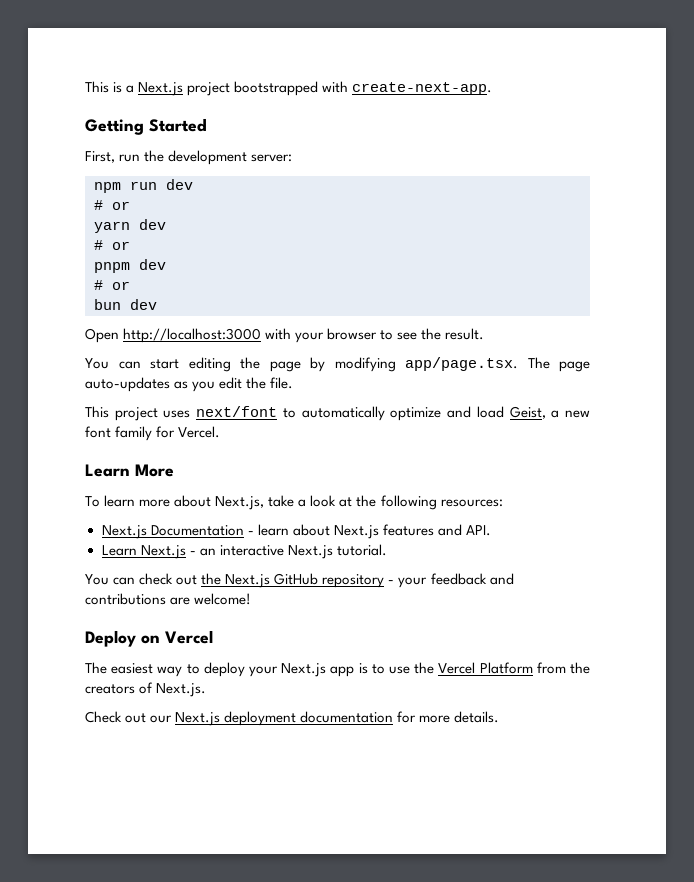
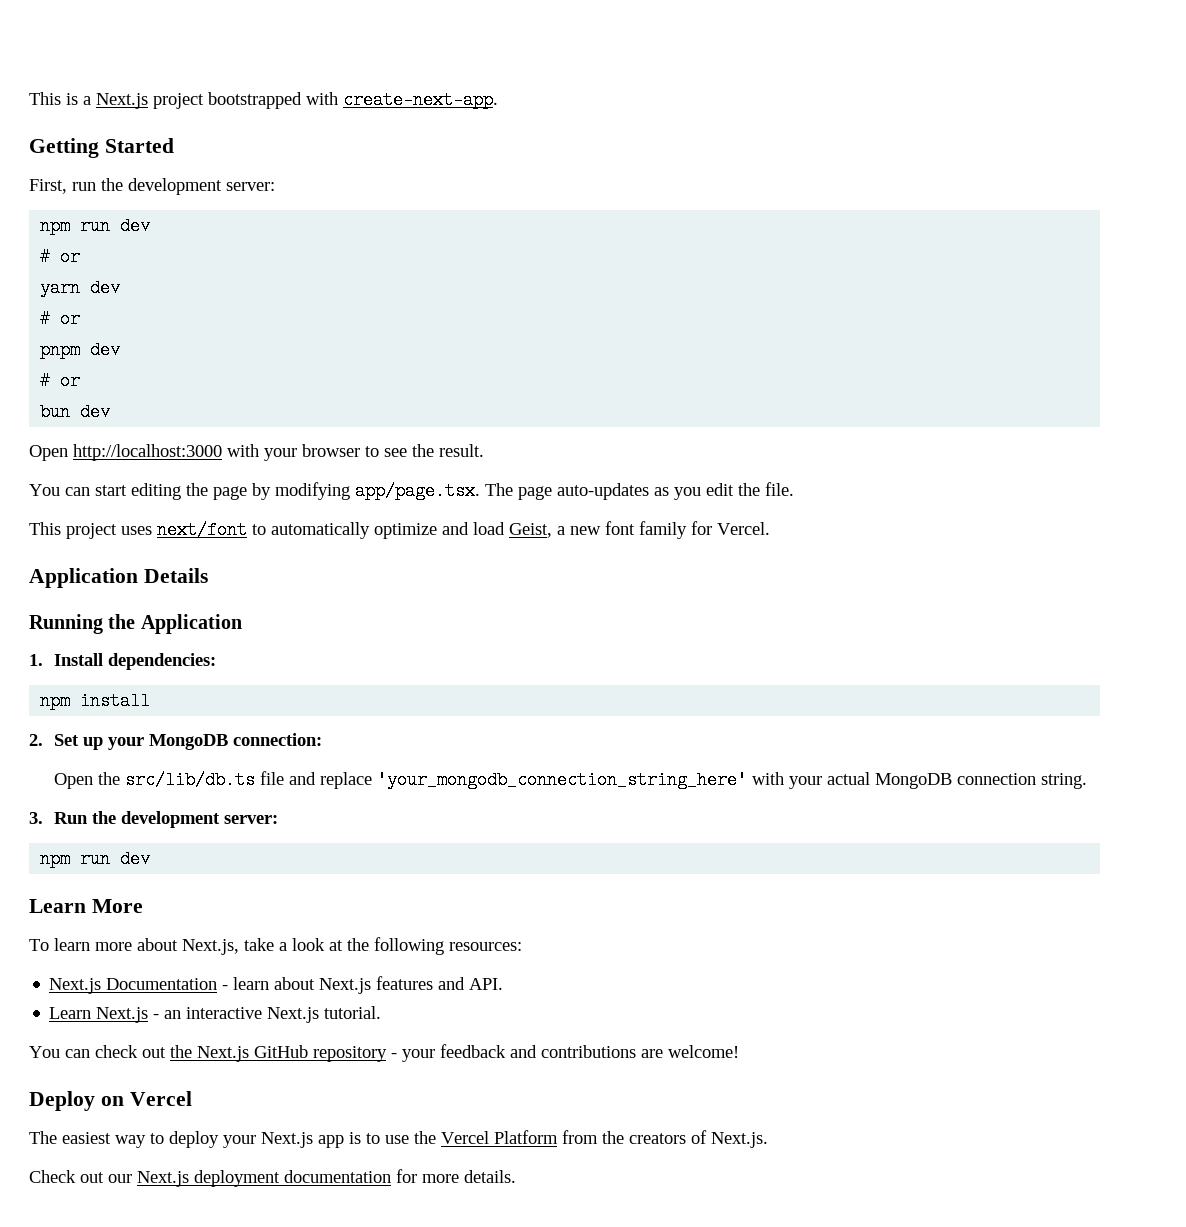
+ Application Details
+ Running the Application
+ 1. Install dependencies:
+ npm install
+ 2. Set up your MongoDB connection:
+ Open the src/lib/db.ts file and replace 'your_mongodb_connection_string_here' with your actual MongoDB connection string.
+ 3. Run the development server:
+ npm run dev

